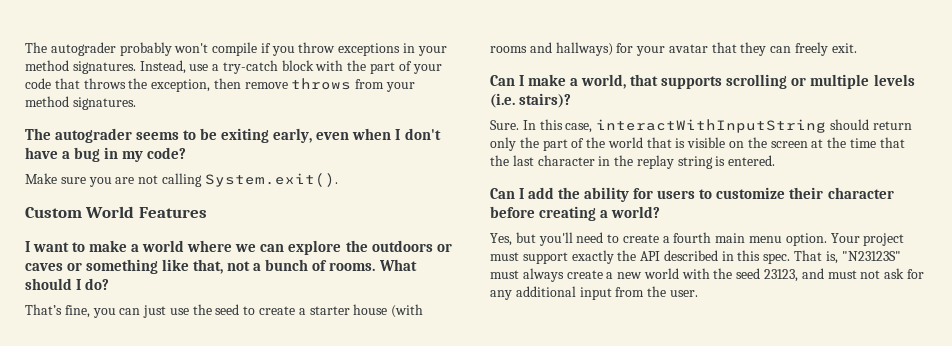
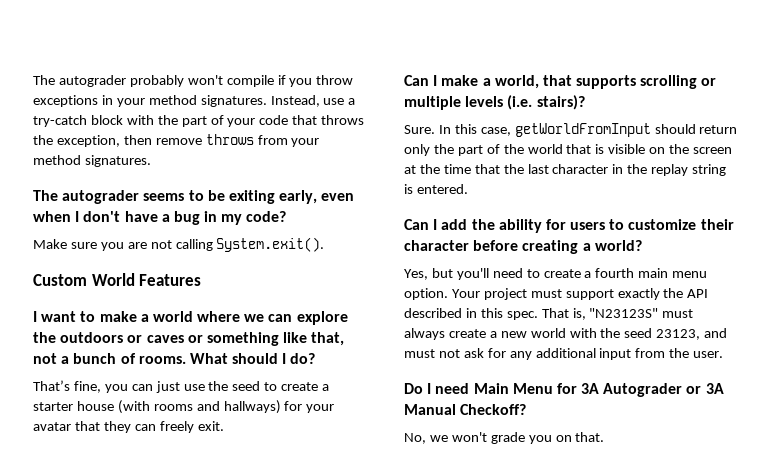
- In this case, interactWithInputString should return only the part of the world that is visible on the screen at the time that the last character in the replay string is entered.
+ In this case, getWorldFromInput should return only the part of the world that is visible on the screen at the time that the last character in the replay string is entered.
+ Do I need Main Menu for 3A Autograder or 3A Manual Checkoff?
+ No, we won't grade you on that.

